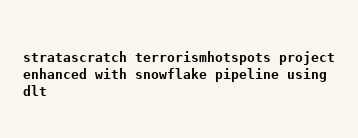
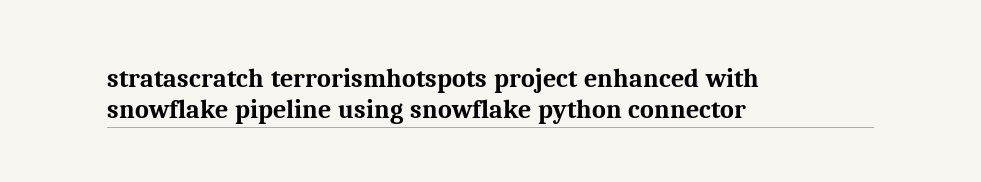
- stratascratch terrorismhotspots project enhanced with snowflake pipeline using dlt
+ stratascratch terrorismhotspots project enhanced with snowflake pipeline using snowflake python connector

